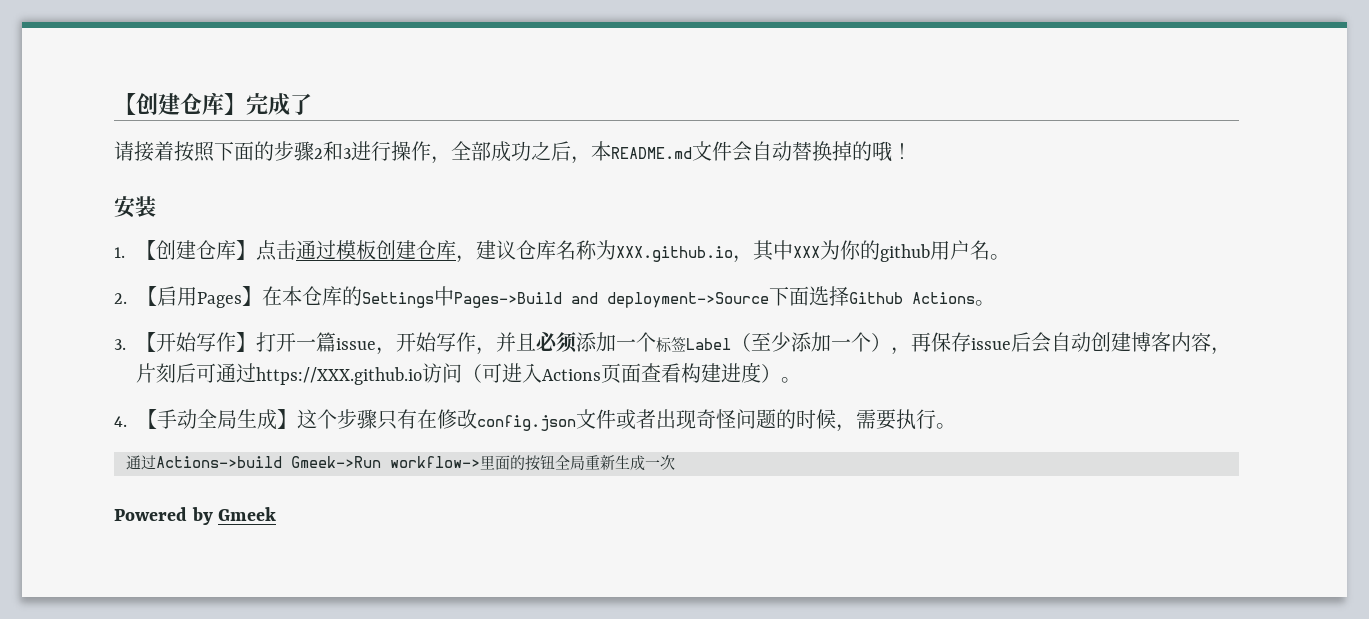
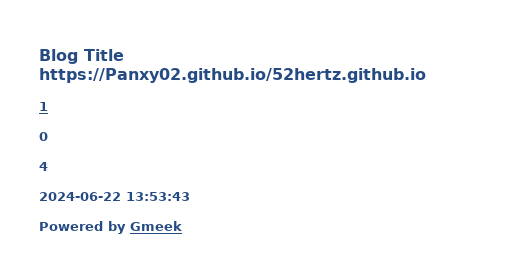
- 【创建仓库】完成了
- 请接着按照下面的步骤2和3进行操作，全部成功之后，本README.md文件会自动替换掉的哦！
- 安装
- 1.【创建仓库】点击通过模板创建仓库，建议仓库名称为XXX.github.io，其中XXX为你的github用户名。
- 2.【启用Pages】在本仓库的Settings中Pages->Build and deployment->Source下面选择Github Actions。
- 3.【开始写作】打开一篇issue，开始写作，并且必须添加一个标签Label（至少添加一个），再保存issue后会自动创建博客内容，片刻后可通过https://XXX.github.io访问（可进入Actions页面查看构建进度）。
- 4.【手动全局生成】这个步骤只有在修改config.json文件或者出现奇怪问题的时候，需要执行。
- 通过Actions->build Gmeek->Run workflow->里面的按钮全局重新生成一次
+ Blog Title https://Panxy02.github.io/52hertz.github.io
+ 1
+ 0
+ 4
+ 2024-06-22 13:53:43

